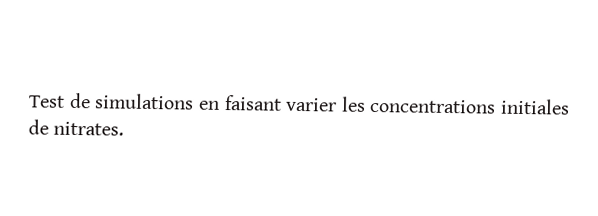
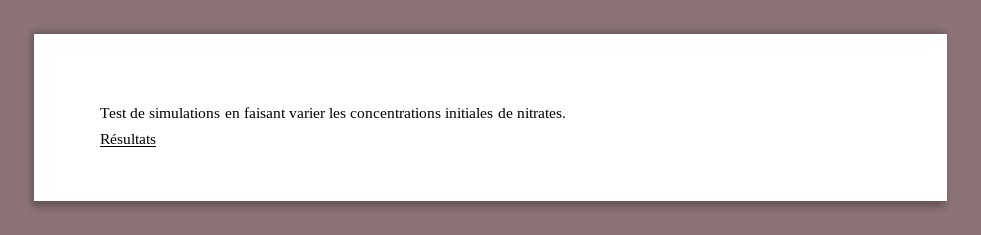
+ Résultats

